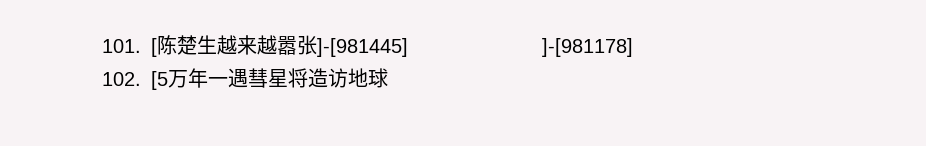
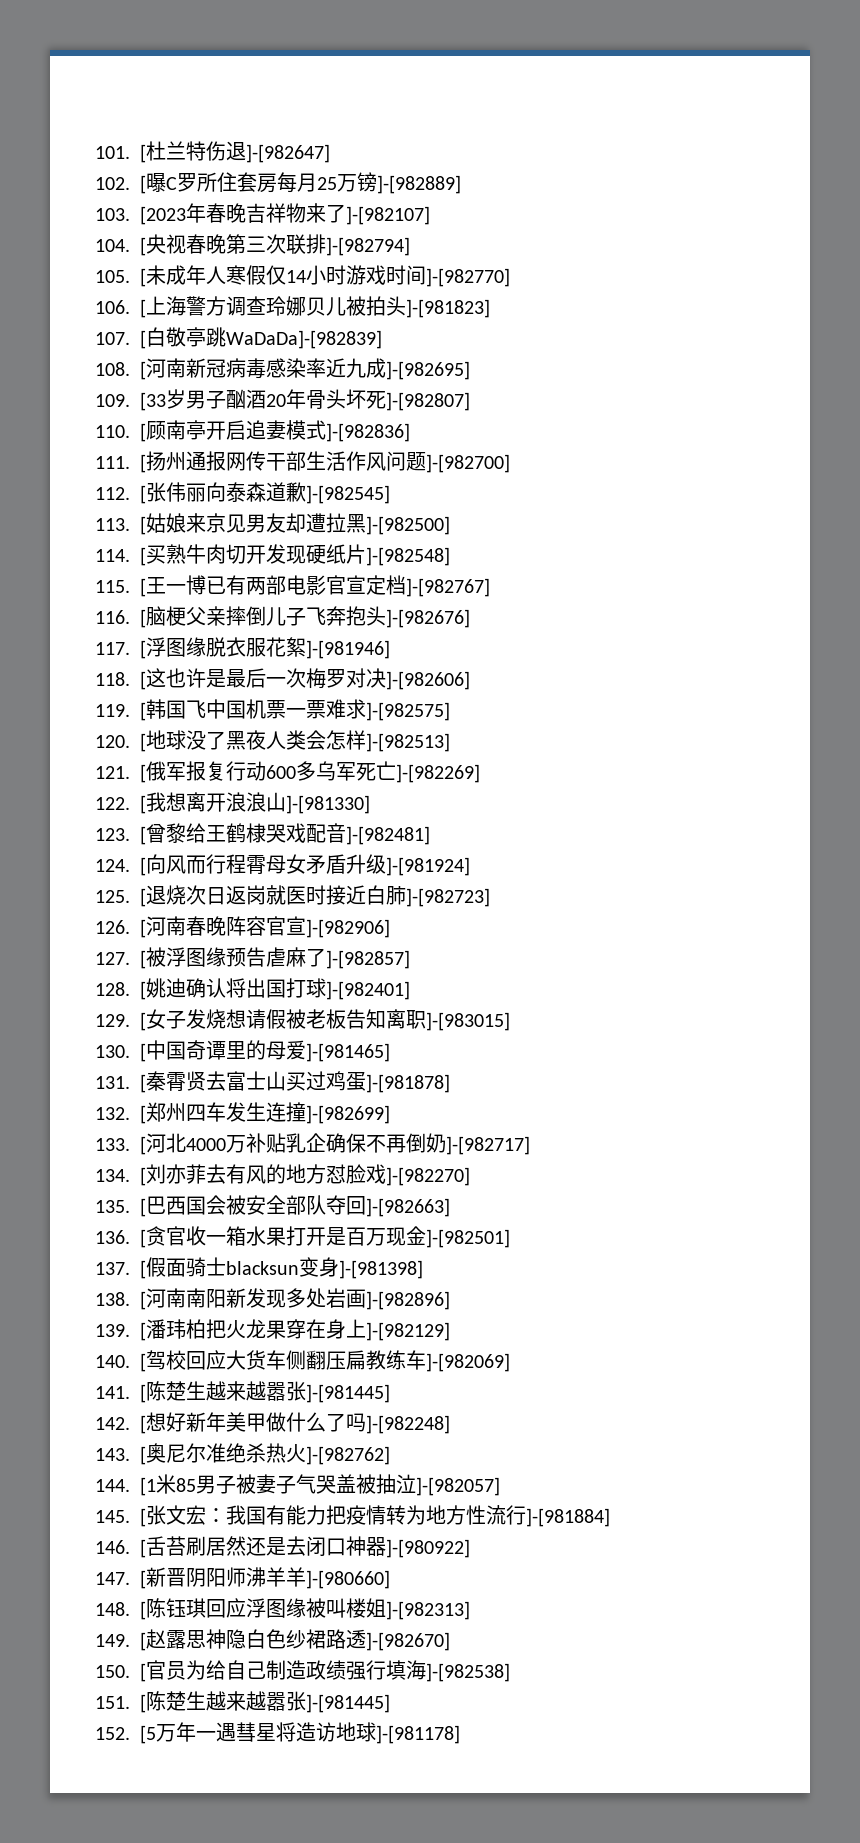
- 101. [陈楚生越来越嚣张]-[981445]
- 102. [5万年一遇彗星将造访地球]-[981178]
+ 101. [杜兰特伤退]-[982647]
+ 102. [曝C罗所住套房每月25万镑]-[982889]
+ 103. [2023年春晚吉祥物来了]-[982107]
+ 104. [央视春晚第三次联排]-[982794]
+ 105. [未成年人寒假仅14小时游戏时间]-[982770]
+ 106. [上海警方调查玲娜贝儿被拍头]-[981823]
+ 107. [白敬亭跳WaDaDa]-[982839]
+ 108. [河南新冠病毒感染率近九成]-[982695]
+ 109. [33岁男子酗酒20年骨头坏死]-[982807]
+ 110. [顾南亭开启追妻模式]-[982836]
+ 111. [扬州通报网传干部生活作风问题]-[982700]
+ 112. [张伟丽向泰森道歉]-[982545]
+ 113. [姑娘来京见男友却遭拉黑]-[982500]
+ 114. [买熟牛肉切开发现硬纸片]-[982548]
+ 115. [王一博已有两部电影官宣定档]-[982767]
+ 116. [脑梗父亲摔倒儿子飞奔抱头]-[982676]
+ 117. [浮图缘脱衣服花絮]-[981946]
+ 118. [这也许是最后一次梅罗对决]-[982606]
+ 119. [韩国飞中国机票一票难求]-[982575]
+ 120. [地球没了黑夜人类会怎样]-[982513]
+ 121. [俄军报复行动600多乌军死亡]-[982269]
+ 122. [我想离开浪浪山]-[981330]
+ 123. [曾黎给王鹤棣哭戏配音]-[982481]
+ 124. [向风而行程霄母女矛盾升级]-[981924]
+ 125. [退烧次日返岗就医时接近白肺]-[982723]
+ 126. [河南春晚阵容官宣]-[982906]
+ 127. [被浮图缘预告虐麻了]-[982857]
+ 128. [姚迪确认将出国打球]-[982401]
+ 129. [女子发烧想请假被老板告知离职]-[983015]
+ 130. [中国奇谭里的母爱]-[981465]
+ 131. [秦霄贤去富士山买过鸡蛋]-[981878]
+ 132. [郑州四车发生连撞]-[982699]
+ 133. [河北4000万补贴乳企确保不再倒奶]-[982717]
+ 134. [刘亦菲去有风的地方怼脸戏]-[982270]
+ 135. [巴西国会被安全部队夺回]-[982663]
+ 136. [贪官收一箱水果打开是百万现金]-[982501]
+ 137. [假面骑士blacksun变身]-[981398]
+ 138. [河南南阳新发现多处岩画]-[982896]
+ 139. [潘玮柏把火龙果穿在身上]-[982129]
+ 140. [驾校回应大货车侧翻压扁教练车]-[982069]
+ 141. [陈楚生越来越嚣张]-[981445]
+ 142. [想好新年美甲做什么了吗]-[982248]
+ 143. [奥尼尔准绝杀热火]-[982762]
+ 144. [1米85男子被妻子气哭盖被抽泣]-[982057]
+ 145. [张文宏：我国有能力把疫情转为地方性流行]-[981884]
+ 146. [舌苔刷居然还是去闭口神器]-[980922]
+ 147. [新晋阴阳师沸羊羊]-[980660]
+ 148. [陈钰琪回应浮图缘被叫楼姐]-[982313]
+ 149. [赵露思神隐白色纱裙路透]-[982670]
+ 150. [官员为给自己制造政绩强行填海]-[982538]
+ 151. [陈楚生越来越嚣张]-[981445]
+ 152. [5万年一遇彗星将造访地球]-[981178]

